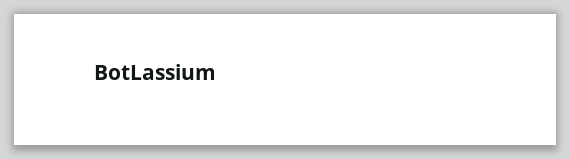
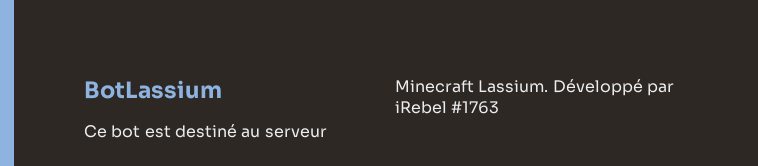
+ Ce bot est destiné au serveur Minecraft Lassium. Développé par iRebel #1763

